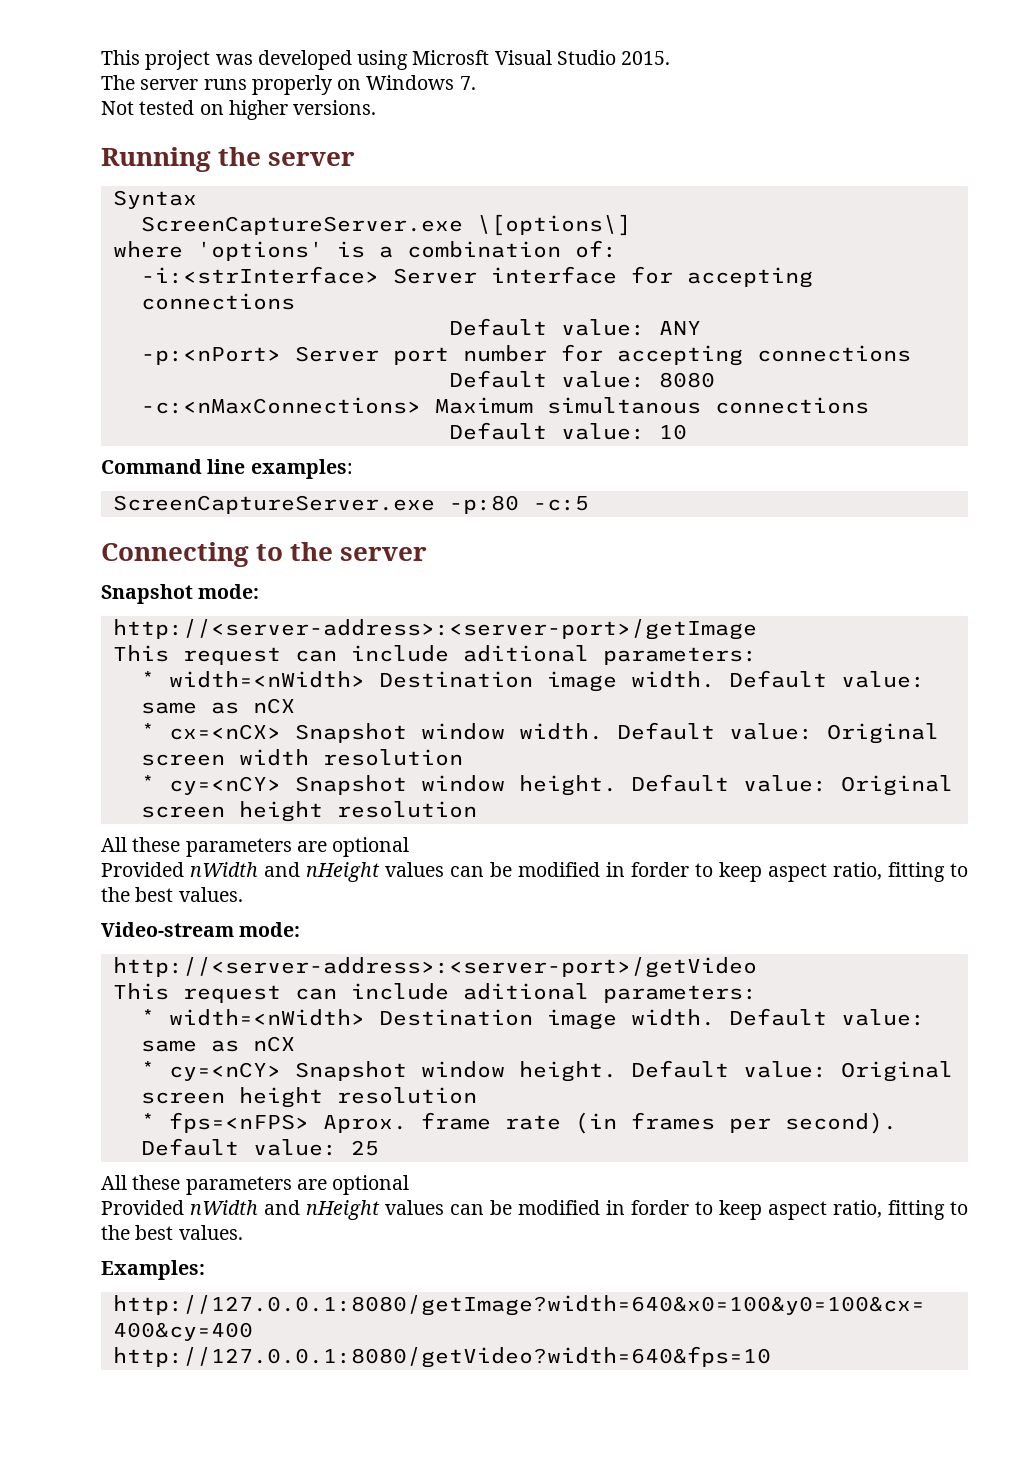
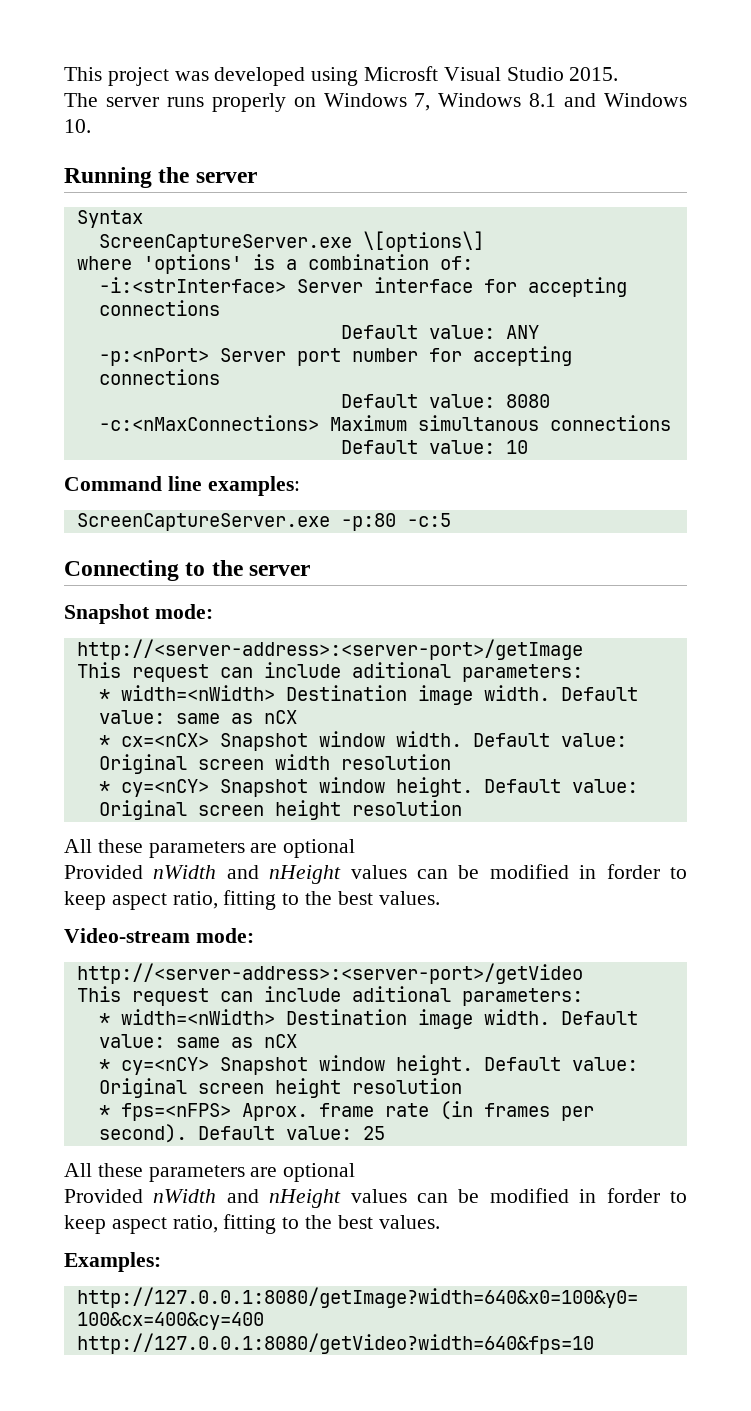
- The server runs properly on Windows 7.
- Not tested on higher versions.
+ The server runs properly on Windows 7, Windows 8.1 and Windows 10.

